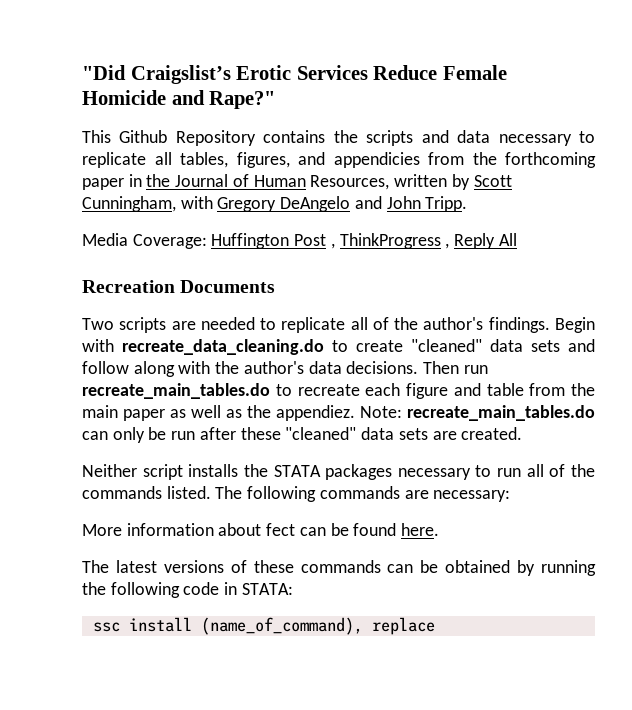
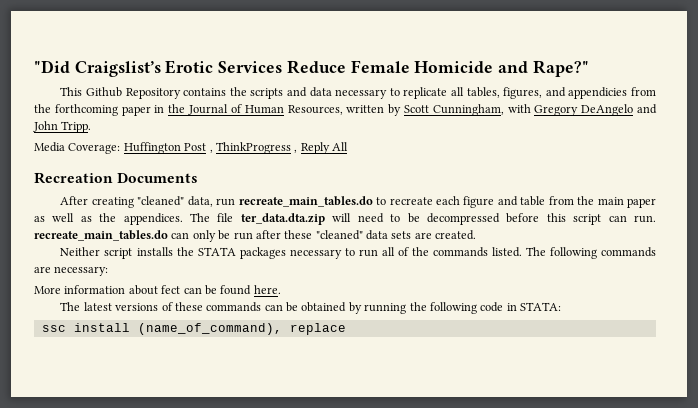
- Two scripts are needed to replicate all of the author's findings. Begin with recreate_data_cleaning.do to create "cleaned" data sets and follow along with the author's data decisions. Then run recreate_main_tables.do to recreate each figure and table from the main paper as well as the appendiez. Note: recreate_main_tables.do can only be run after these "cleaned" data sets are created.
+ After creating "cleaned" data, run recreate_main_tables.do to recreate each figure and table from the main paper as well as the appendices. The file ter_data.dta.zip will need to be decompressed before this script can run. recreate_main_tables.do can only be run after these "cleaned" data sets are created.

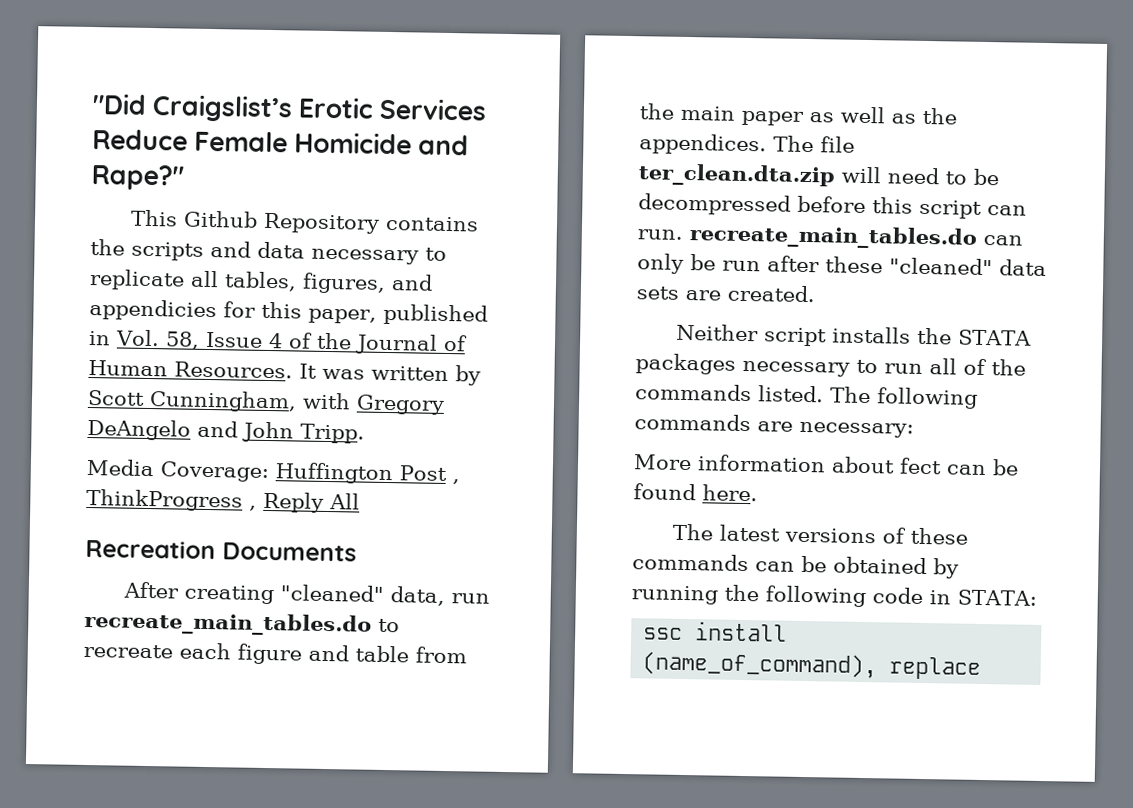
- This Github Repository contains the scripts and data necessary to replicate all tables, figures, and appendicies from the forthcoming paper in the Journal of Human Resources, written by Scott Cunningham, with Gregory DeAngelo and John Tripp.
+ This Github Repository contains the scripts and data necessary to replicate all tables, figures, and appendicies for this paper, published in Vol. 58, Issue 4 of the Journal of Human Resources. It was written by Scott Cunningham, with Gregory DeAngelo and John Tripp.
- The file ter_data.dta.zip will need to be decompressed before this script can run. recreate_main_tables.do can only be run after these "cleaned" data sets are created.
+ The file ter_clean.dta.zip will need to be decompressed before this script can run. recreate_main_tables.do can only be run after these "cleaned" data sets are created.

